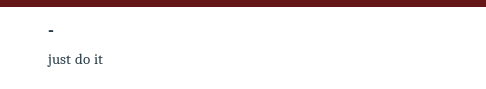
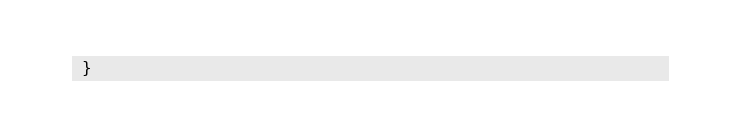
- -
- just do it
+ }

